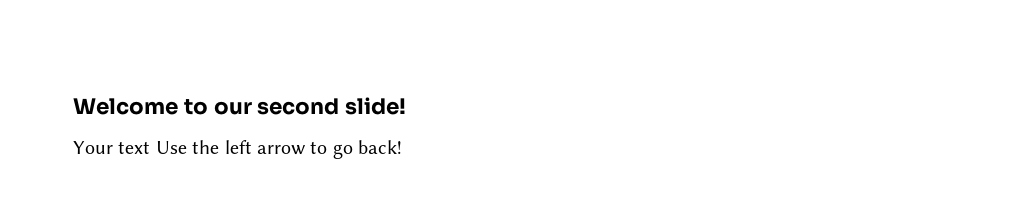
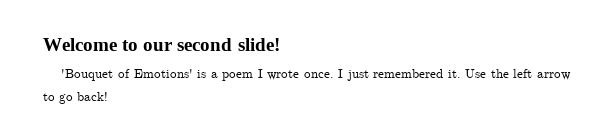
- Your text Use the left arrow to go back!
+ 'Bouquet of Emotions' is a poem I wrote once. I just remembered it. Use the left arrow to go back!

